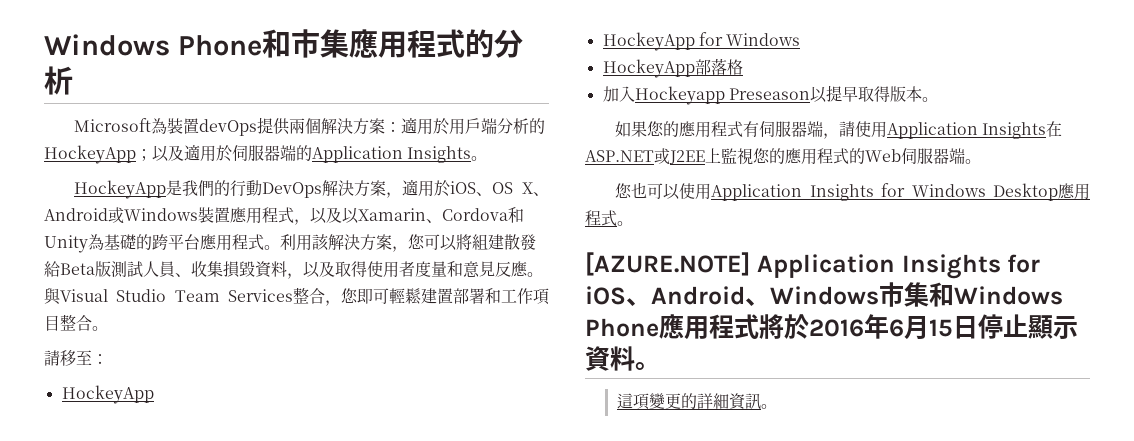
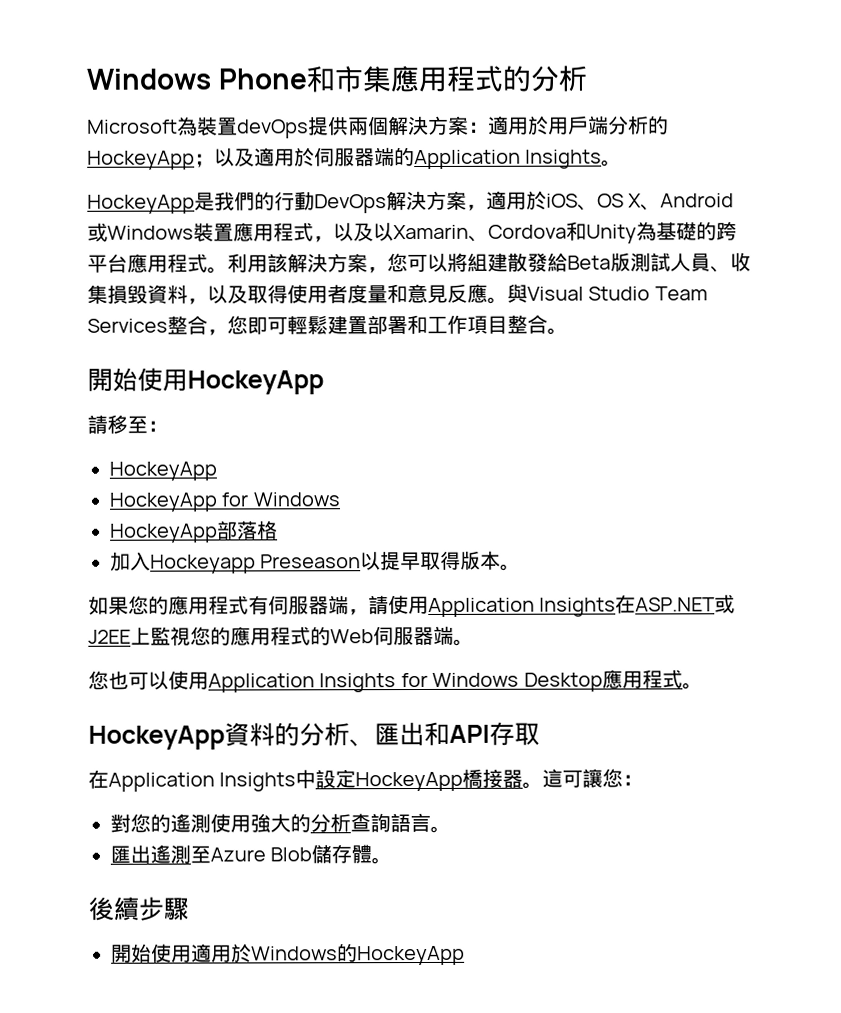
+ 開始使用HockeyApp
- [AZURE.NOTE] Application Insights for iOS、Android、Windows市集和Windows Phone應用程式將於2016年6月15日停止顯示資料。
- 這項變更的詳細資訊。
+ HockeyApp資料的分析、匯出和API存取
+ 在Application Insights中設定HockeyApp橋接器。這可讓您：
+ 對您的遙測使用強大的分析查詢語言。
+ 匯出遙測至Azure Blob儲存體。
+ 後續步驟
+ 開始使用適用於Windows的HockeyApp

